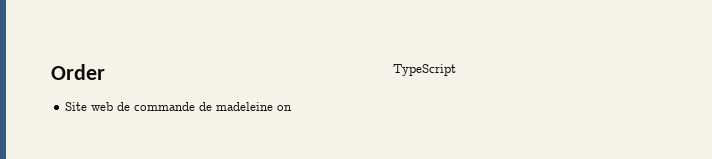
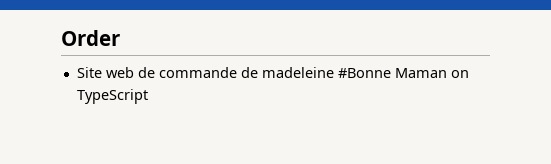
- Site web de commande de madeleine on TypeScript
+ Site web de commande de madeleine #Bonne Maman on TypeScript

